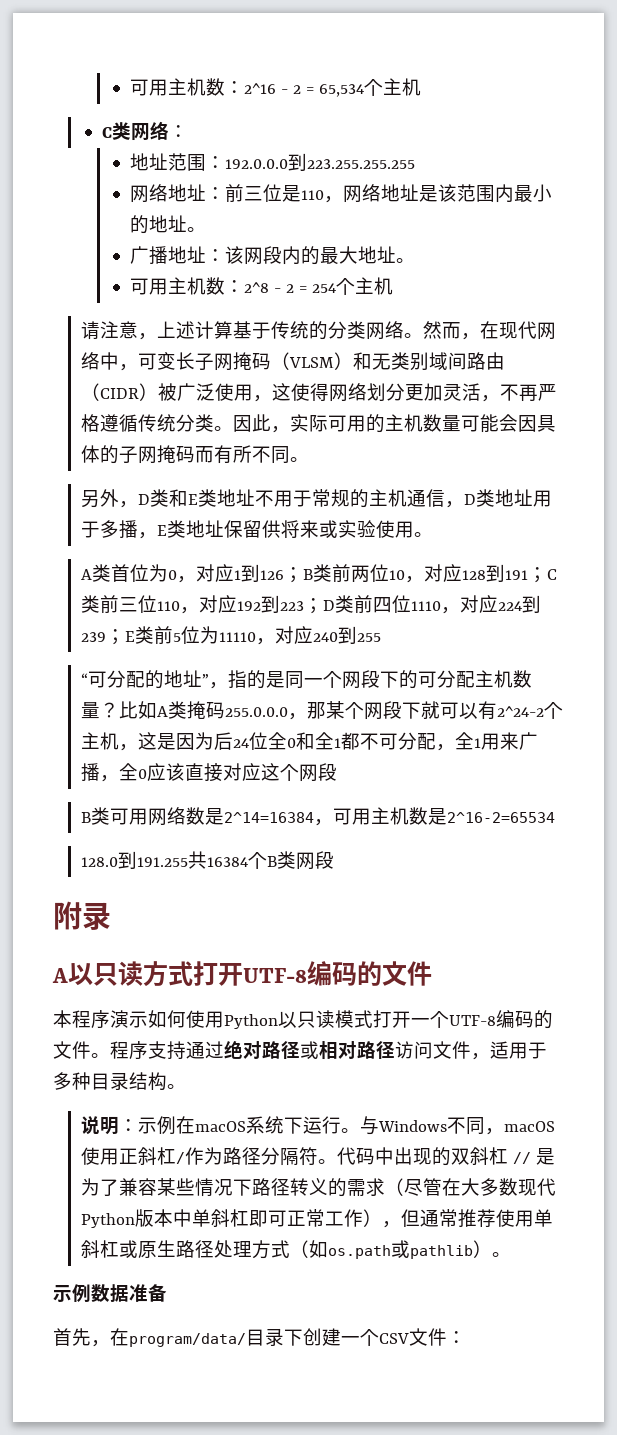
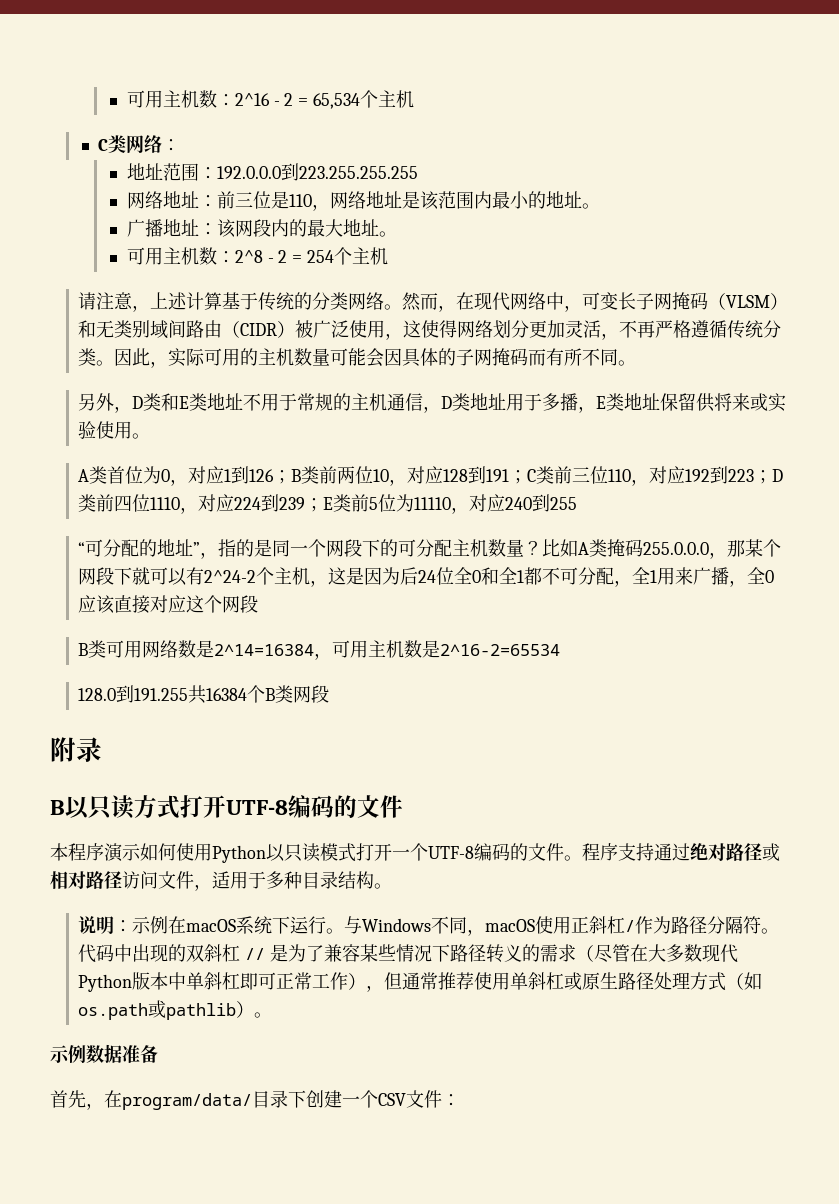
- A以只读方式打开UTF-8编码的文件
+ B以只读方式打开UTF-8编码的文件

